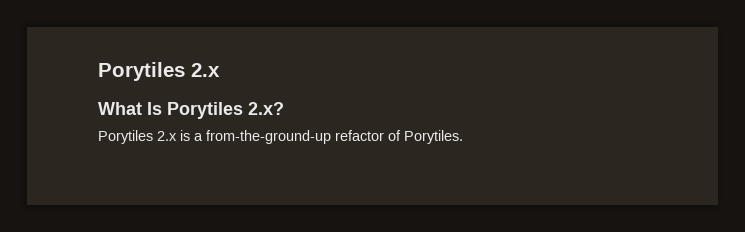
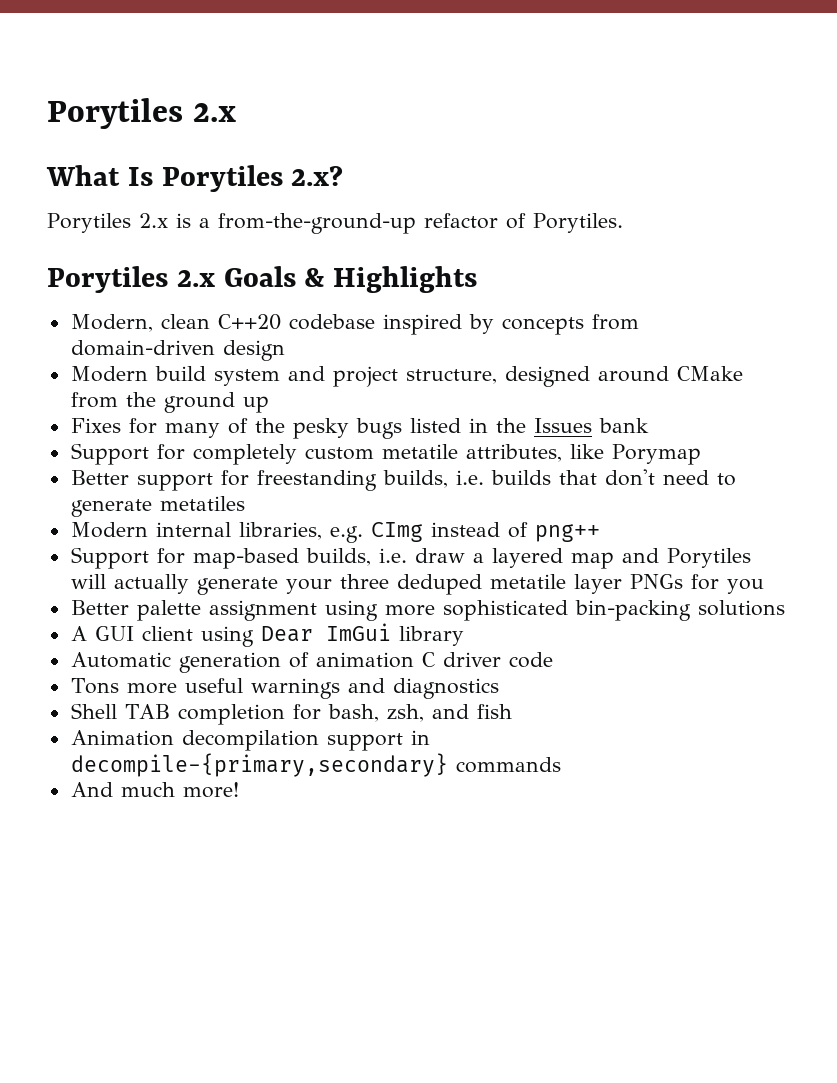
+ Porytiles 2.x Goals & Highlights
+ Modern, clean C++20 codebase inspired by concepts from domain-driven design
+ Modern build system and project structure, designed around CMake from the ground up
+ Fixes for many of the pesky bugs listed in the Issues bank
+ Support for completely custom metatile attributes, like Porymap
+ Better support for freestanding builds, i.e. builds that don't need to generate metatiles
+ Modern internal libraries, e.g. CImg instead of png++
+ Support for map-based builds, i.e. draw a layered map and Porytiles will actually generate your three deduped metatile layer PNGs for you
+ Better palette assignment using more sophisticated bin-packing solutions
+ A GUI client using Dear ImGui library
+ Automatic generation of animation C driver code
+ Tons more useful warnings and diagnostics
+ Shell TAB completion for bash, zsh, and fish
+ Animation decompilation support in decompile-{primary,secondary} commands
+ And much more!

